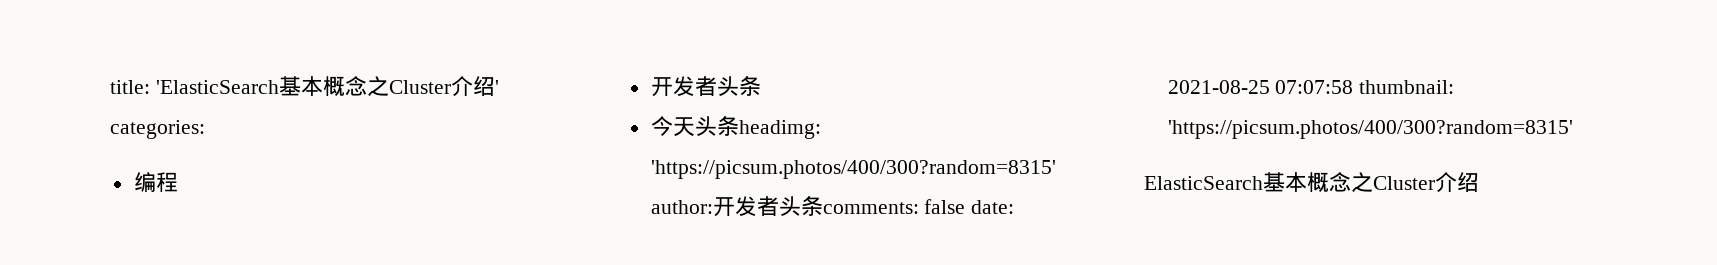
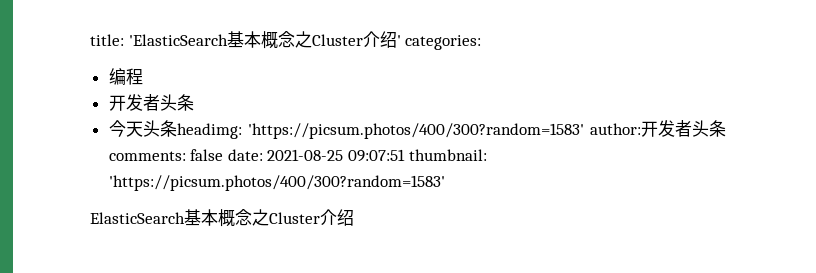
- 今天头条headimg: 'https://picsum.photos/400/300?random=8315' author:开发者头条comments: false date: 2021-08-25 07:07:58 thumbnail: 'https://picsum.photos/400/300?random=8315'
+ 今天头条headimg: 'https://picsum.photos/400/300?random=1583' author:开发者头条comments: false date: 2021-08-25 09:07:51 thumbnail: 'https://picsum.photos/400/300?random=1583'

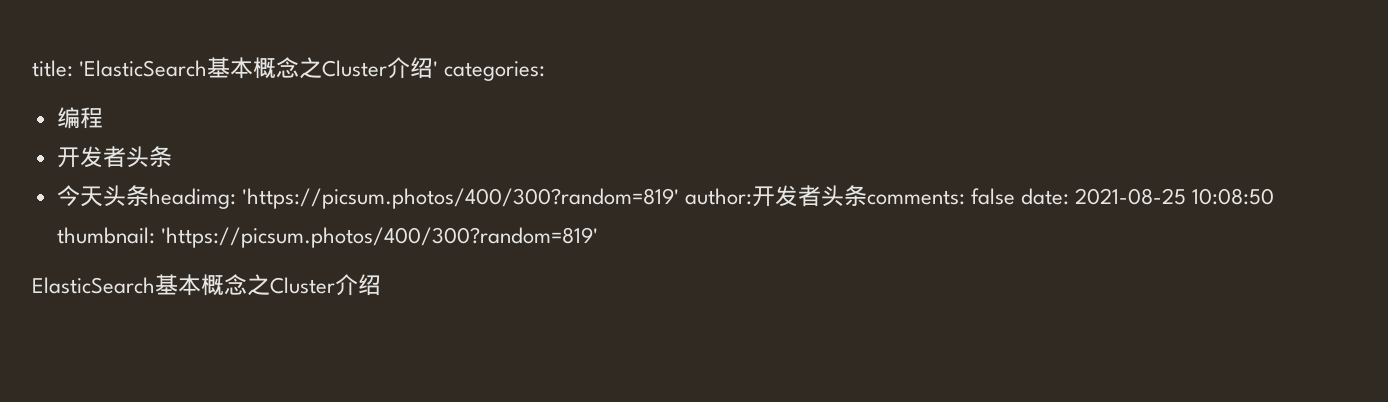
- 今天头条headimg: 'https://picsum.photos/400/300?random=1583' author:开发者头条comments: false date: 2021-08-25 09:07:51 thumbnail: 'https://picsum.photos/400/300?random=1583'
+ 今天头条headimg: 'https://picsum.photos/400/300?random=819' author:开发者头条comments: false date: 2021-08-25 10:08:50 thumbnail: 'https://picsum.photos/400/300?random=819'

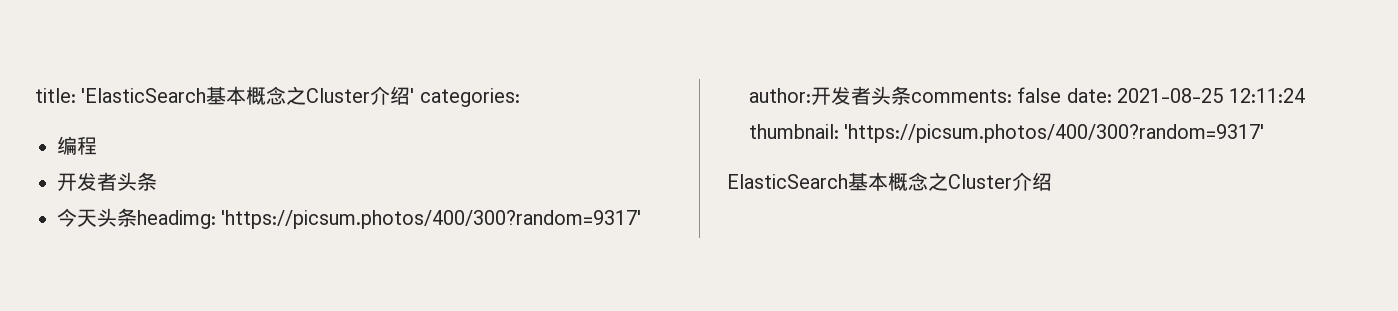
- 今天头条headimg: 'https://picsum.photos/400/300?random=819' author:开发者头条comments: false date: 2021-08-25 10:08:50 thumbnail: 'https://picsum.photos/400/300?random=819'
+ 今天头条headimg: 'https://picsum.photos/400/300?random=9317' author:开发者头条comments: false date: 2021-08-25 12:11:24 thumbnail: 'https://picsum.photos/400/300?random=9317'

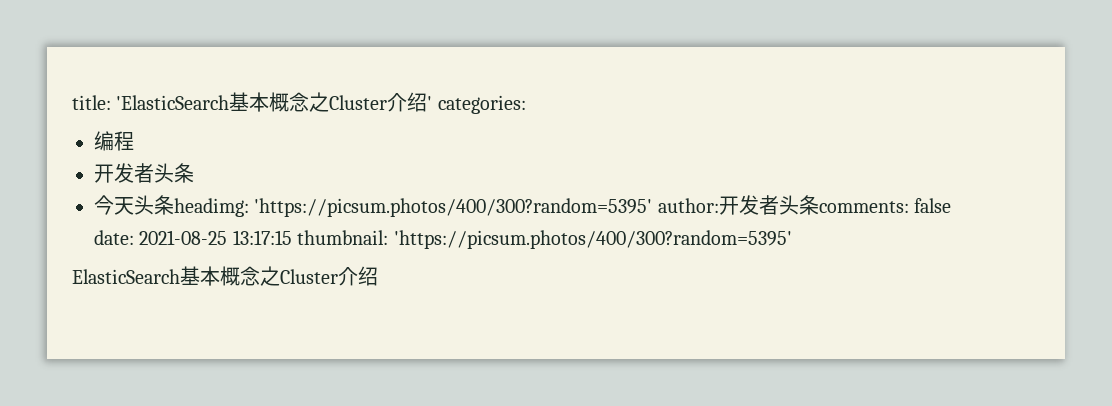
- 今天头条headimg: 'https://picsum.photos/400/300?random=9317' author:开发者头条comments: false date: 2021-08-25 12:11:24 thumbnail: 'https://picsum.photos/400/300?random=9317'
+ 今天头条headimg: 'https://picsum.photos/400/300?random=5395' author:开发者头条comments: false date: 2021-08-25 13:17:15 thumbnail: 'https://picsum.photos/400/300?random=5395'

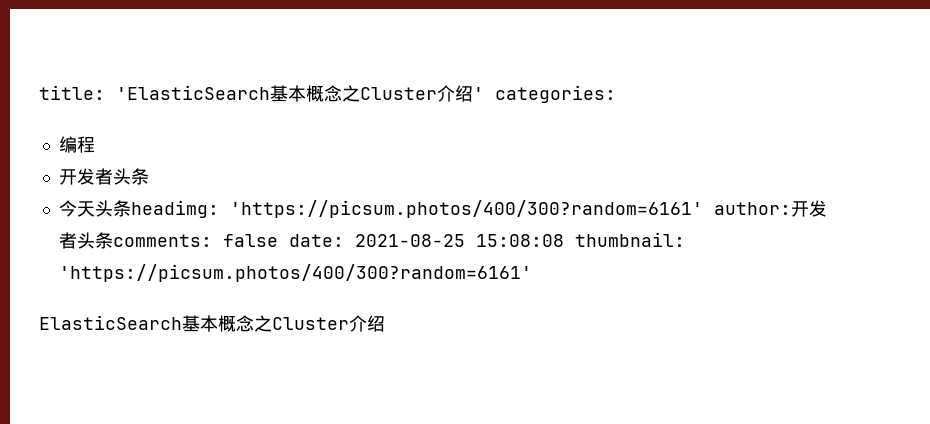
- 今天头条headimg: 'https://picsum.photos/400/300?random=5395' author:开发者头条comments: false date: 2021-08-25 13:17:15 thumbnail: 'https://picsum.photos/400/300?random=5395'
+ 今天头条headimg: 'https://picsum.photos/400/300?random=6161' author:开发者头条comments: false date: 2021-08-25 15:08:08 thumbnail: 'https://picsum.photos/400/300?random=6161'

